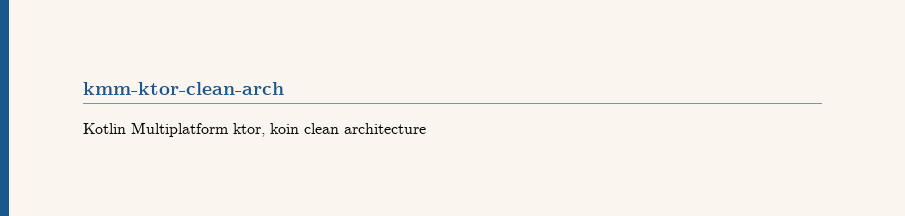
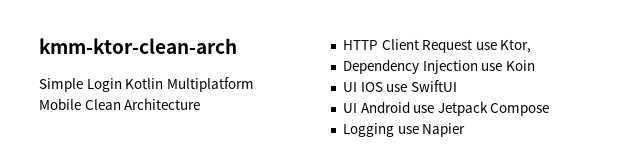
- Kotlin Multiplatform ktor, koin clean architecture
+ Simple Login Kotlin Multiplatform Mobile Clean Architecture
+ HTTP Client Request use Ktor,
+ Dependency Injection use Koin
+ UI IOS use SwiftUI
+ UI Android use Jetpack Compose
+ Logging use Napier

